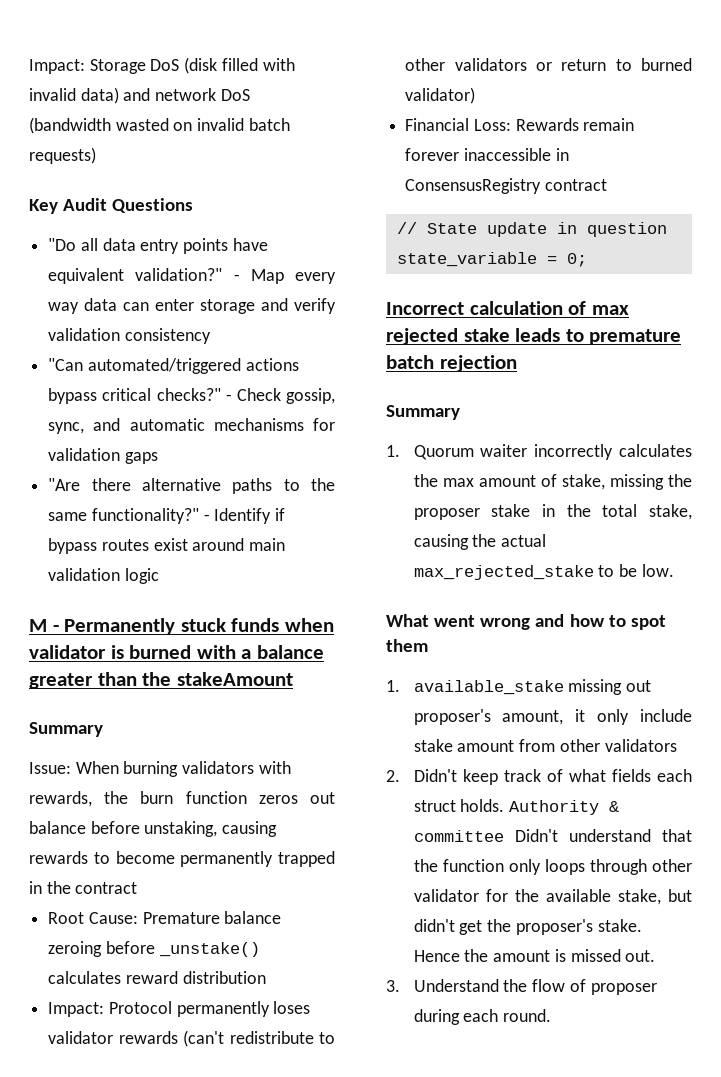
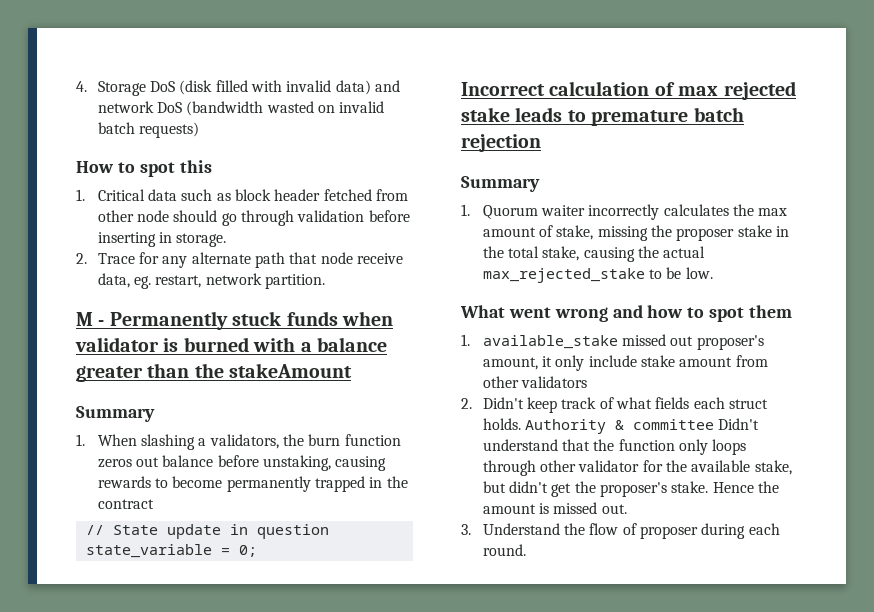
- Impact: Storage DoS (disk filled with invalid data) and network DoS (bandwidth wasted on invalid batch requests)
+ 4. Storage DoS (disk filled with invalid data) and network DoS (bandwidth wasted on invalid batch requests)
- Key Audit Questions
- "Do all data entry points have equivalent validation?" - Map every way data can enter storage and verify validation consistency
- "Can automated/triggered actions bypass critical checks?" - Check gossip, sync, and automatic mechanisms for validation gaps
- "Are there alternative paths to the same functionality?" - Identify if bypass routes exist around main validation logic
+ How to spot this
+ 1. Critical data such as block header fetched from other node should go through validation before inserting in storage.
+ 2. Trace for any alternate path that node receive data, eg. restart, network partition.
- Issue: When burning validators with rewards, the burn function zeros out balance before unstaking, causing rewards to become permanently trapped in the contract
+ 1. When slashing a validators, the burn function zeros out balance before unstaking, causing rewards to become permanently trapped in the contract
- Root Cause: Premature balance zeroing before _unstake() calculates reward distribution
- Impact: Protocol permanently loses validator rewards (can't redistribute to other validators or return to burned validator)
- Financial Loss: Rewards remain forever inaccessible in ConsensusRegistry contract
- 1. available_stake missing out proposer's amount, it only include stake amount from other validators
+ 1. available_stake missed out proposer's amount, it only include stake amount from other validators

